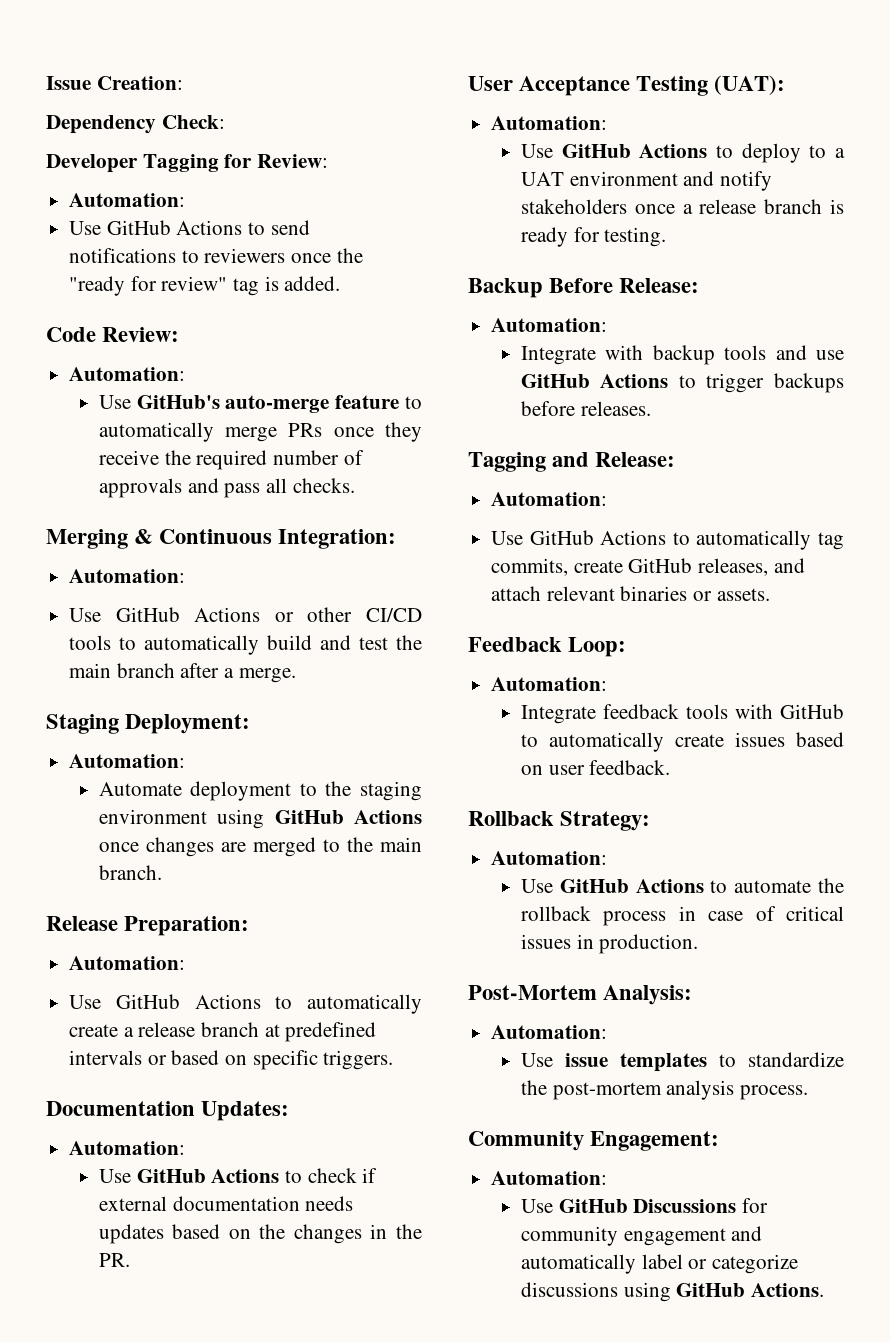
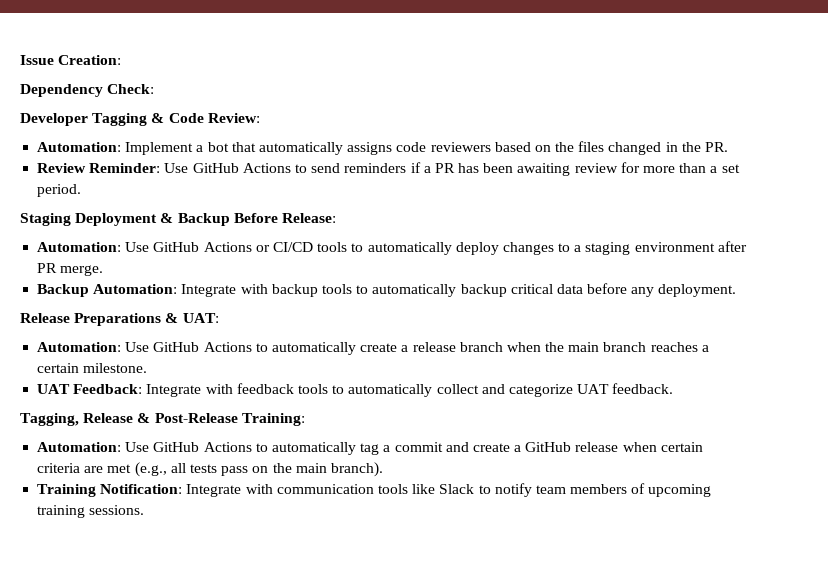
- Developer Tagging for Review:
- Automation:
- Use GitHub Actions to send notifications to reviewers once the "ready for review" tag is added.
- Code Review:
- Automation:
- Use GitHub's auto-merge feature to automatically merge PRs once they receive the required number of approvals and pass all checks.
- Merging & Continuous Integration:
- Automation:
- Use GitHub Actions or other CI/CD tools to automatically build and test the main branch after a merge.
- Staging Deployment:
- Automation:
- Automate deployment to the staging environment using GitHub Actions once changes are merged to the main branch.
- Release Preparation:
- Automation:
- Use GitHub Actions to automatically create a release branch at predefined intervals or based on specific triggers.
- Documentation Updates:
- Automation:
- Use GitHub Actions to check if external documentation needs updates based on the changes in the PR.
- User Acceptance Testing (UAT):
- Automation:
- Use GitHub Actions to deploy to a UAT environment and notify stakeholders once a release branch is ready for testing.
- Backup Before Release:
- Automation:
- Integrate with backup tools and use GitHub Actions to trigger backups before releases.
- Tagging and Release:
- Automation:
- Use GitHub Actions to automatically tag commits, create GitHub releases, and attach relevant binaries or assets.
- Feedback Loop:
- Automation:
- Integrate feedback tools with GitHub to automatically create issues based on user feedback.
- Rollback Strategy:
- Automation:
- Use GitHub Actions to automate the rollback process in case of critical issues in production.
- Post-Mortem Analysis:
- Automation:
- Use issue templates to standardize the post-mortem analysis process.
- Community Engagement:
- Automation:
- Use GitHub Discussions for community engagement and automatically label or categorize discussions using GitHub Actions.
+ Developer Tagging & Code Review:
+ Automation: Implement a bot that automatically assigns code reviewers based on the files changed in the PR.
+ Review Reminder: Use GitHub Actions to send reminders if a PR has been awaiting review for more than a set period.
+ Staging Deployment & Backup Before Release:
+ Automation: Use GitHub Actions or CI/CD tools to automatically deploy changes to a staging environment after PR merge.
+ Backup Automation: Integrate with backup tools to automatically backup critical data before any deployment.
+ Release Preparations & UAT:
+ Automation: Use GitHub Actions to automatically create a release branch when the main branch reaches a certain milestone.
+ UAT Feedback: Integrate with feedback tools to automatically collect and categorize UAT feedback.
+ Tagging, Release & Post-Release Training:
+ Automation: Use GitHub Actions to automatically tag a commit and create a GitHub release when certain criteria are met (e.g., all tests pass on the main branch).
+ Training Notification: Integrate with communication tools like Slack to notify team members of upcoming training sessions.

